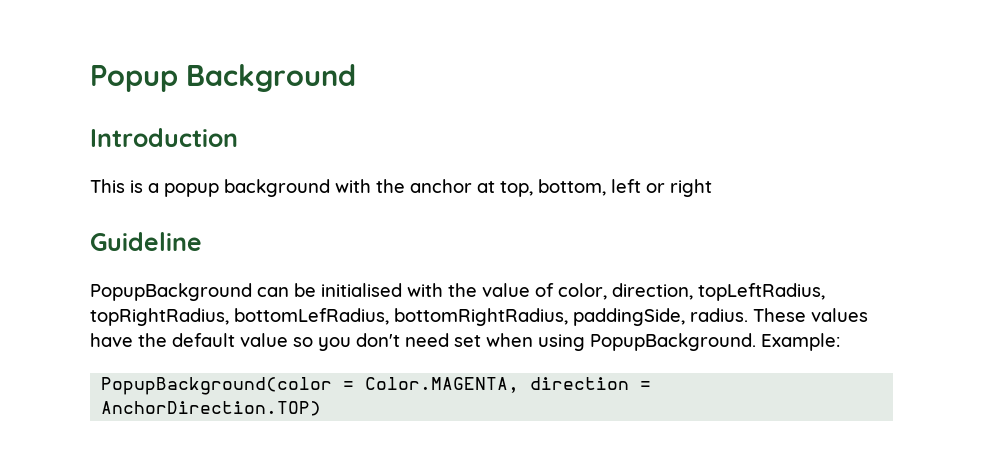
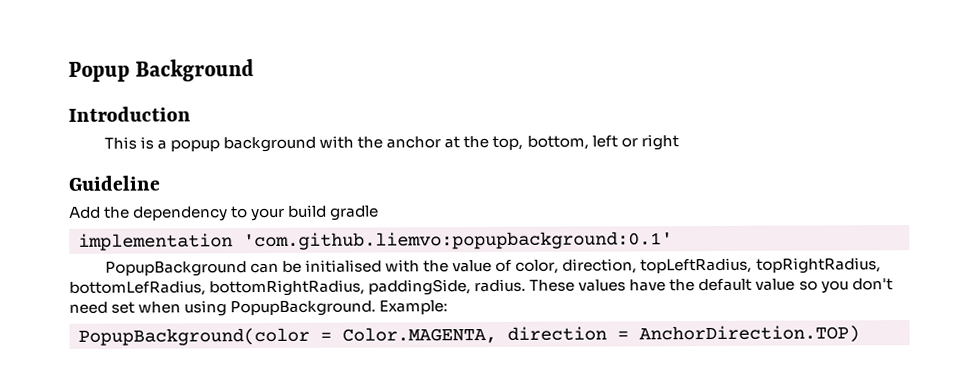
- This is a popup background with the anchor at top, bottom, left or right
+ This is a popup background with the anchor at the top, bottom, left or right
+ Add the dependency to your build gradle
+ implementation 'com.github.liemvo:popupbackground:0.1'

